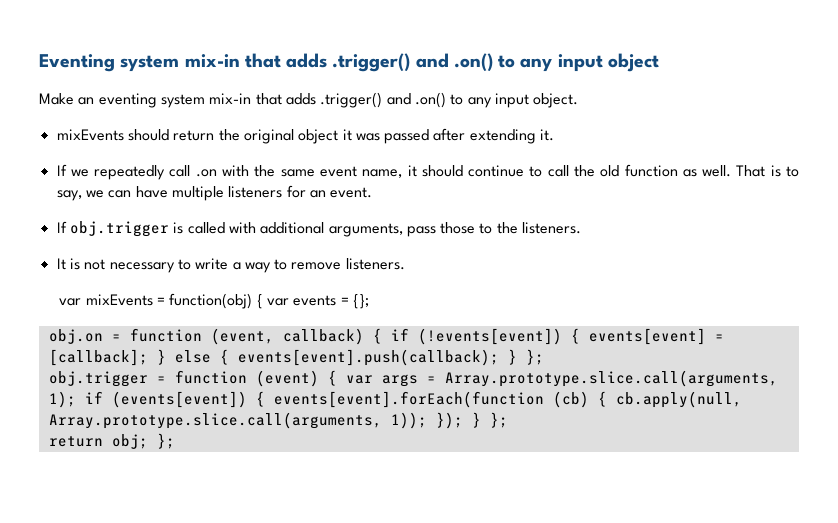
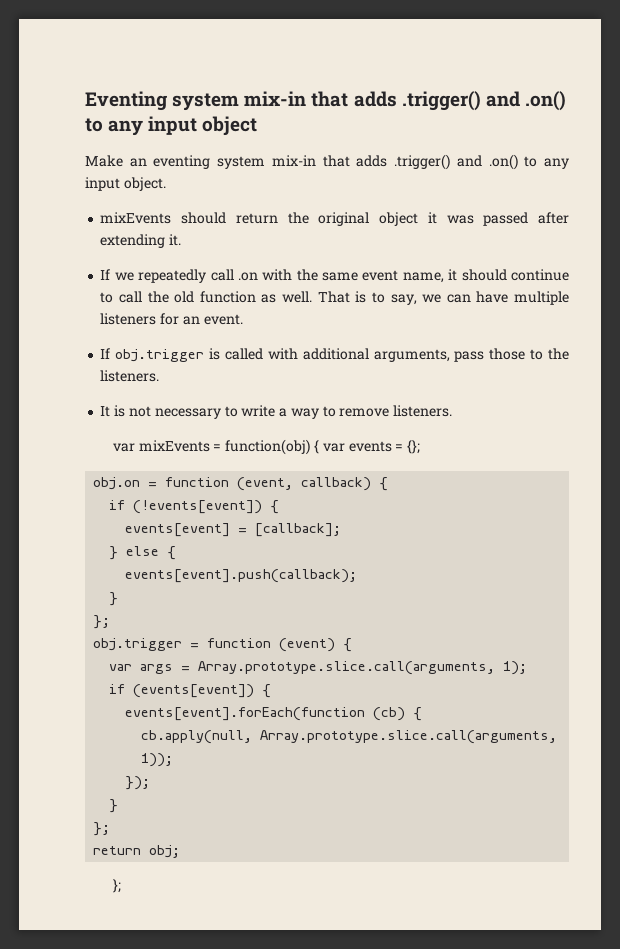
- obj.on = function (event, callback) { if (!events[event]) { events[event] = [callback]; } else { events[event].push(callback); } };
+ obj.on = function (event, callback) {
+ if (!events[event]) {
+ events[event] = [callback];
+ } else {
+ events[event].push(callback);
+ }
+ };
- obj.trigger = function (event) { var args = Array.prototype.slice.call(arguments, 1); if (events[event]) { events[event].forEach(function (cb) { cb.apply(null, Array.prototype.slice.call(arguments, 1)); }); } };
+ obj.trigger = function (event) {
+ var args = Array.prototype.slice.call(arguments, 1);
+ if (events[event]) {
+ events[event].forEach(function (cb) {
+ cb.apply(null, Array.prototype.slice.call(arguments, 1));
+ });
+ }
+ };
- return obj; };
+ return obj;
+ };

